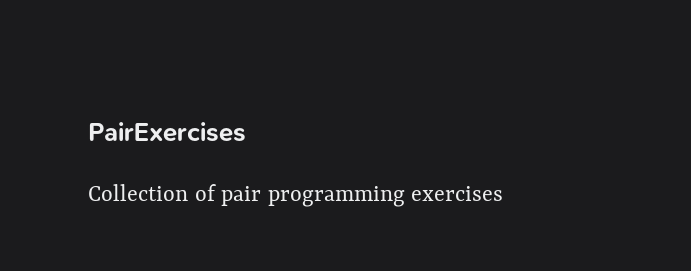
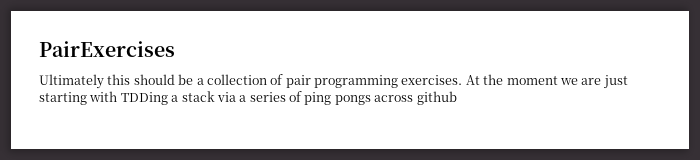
- Collection of pair programming exercises
+ Ultimately this should be a collection of pair programming exercises. At the moment we are just starting with TDDing a stack via a series of ping pongs across github

